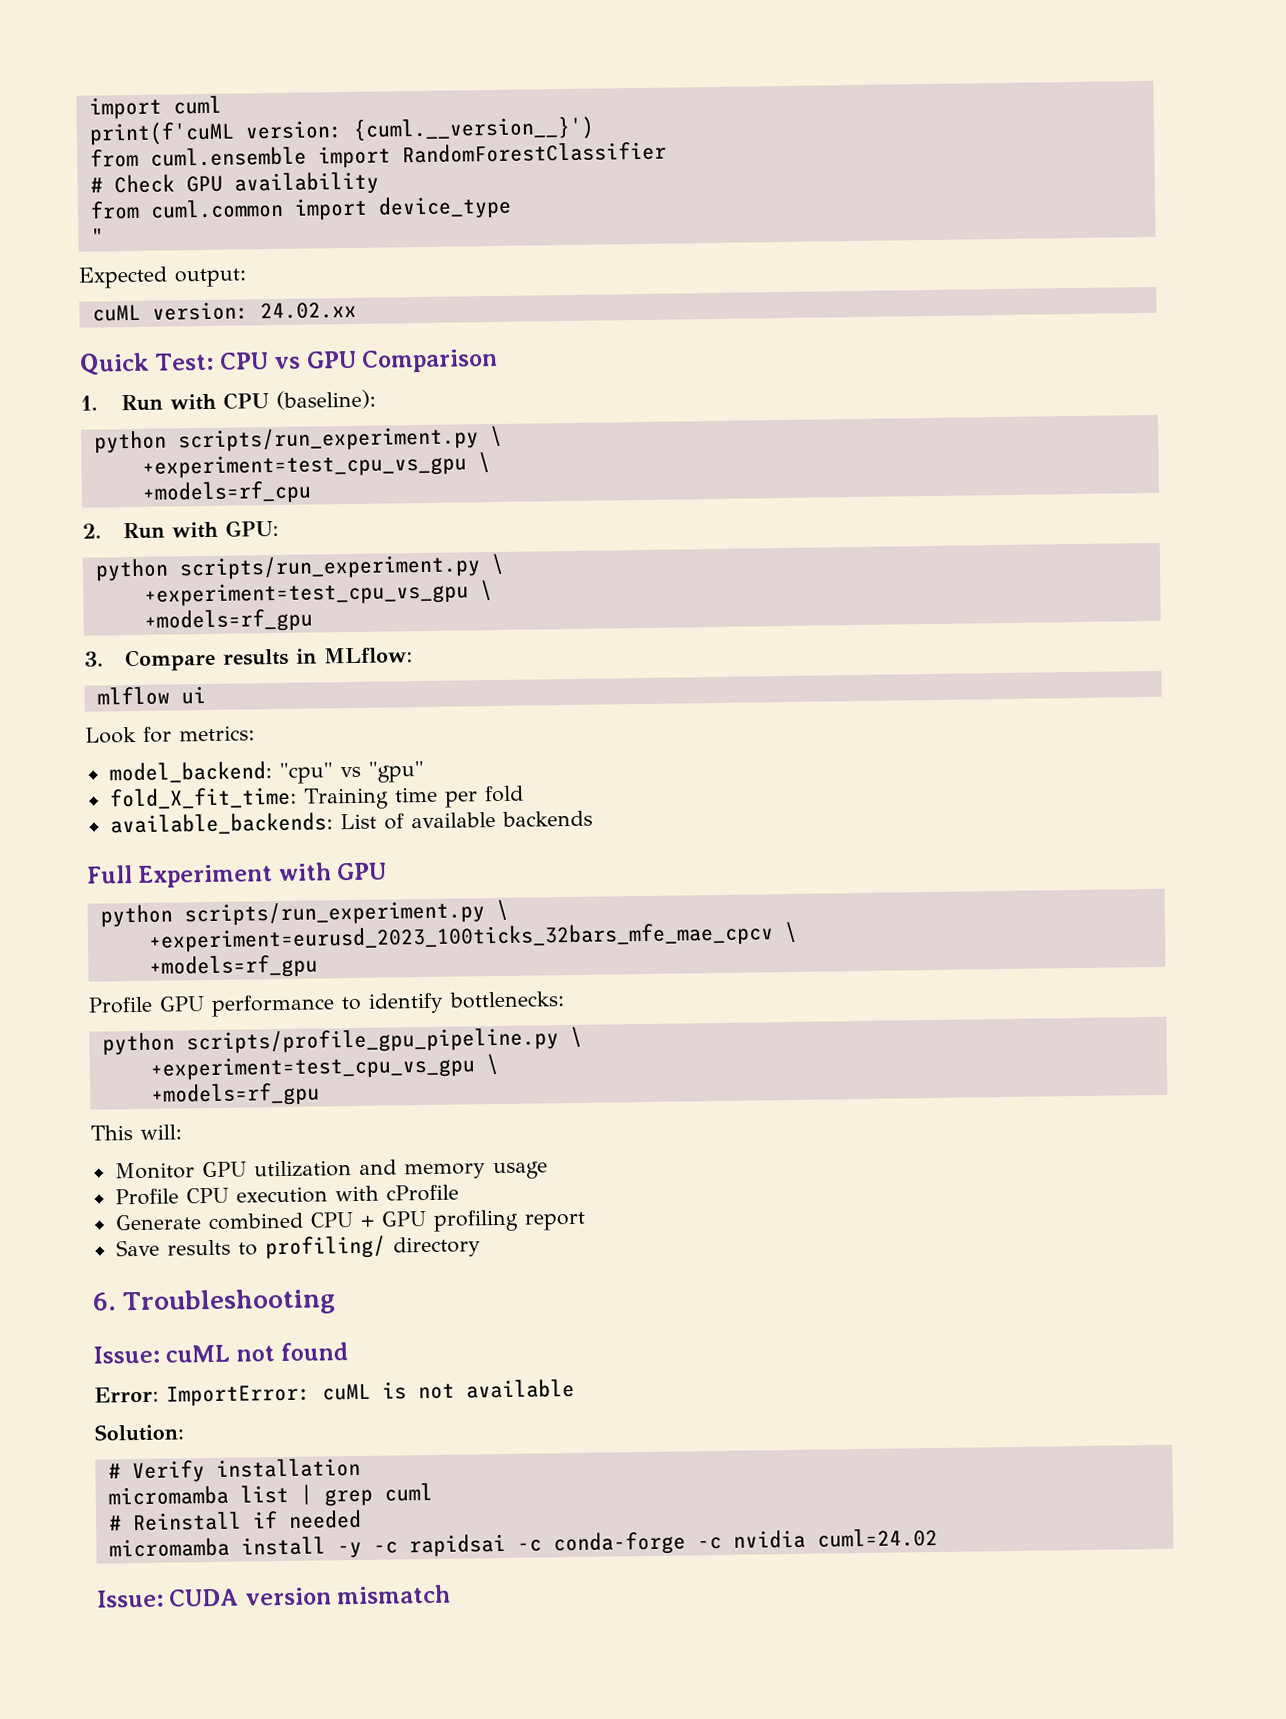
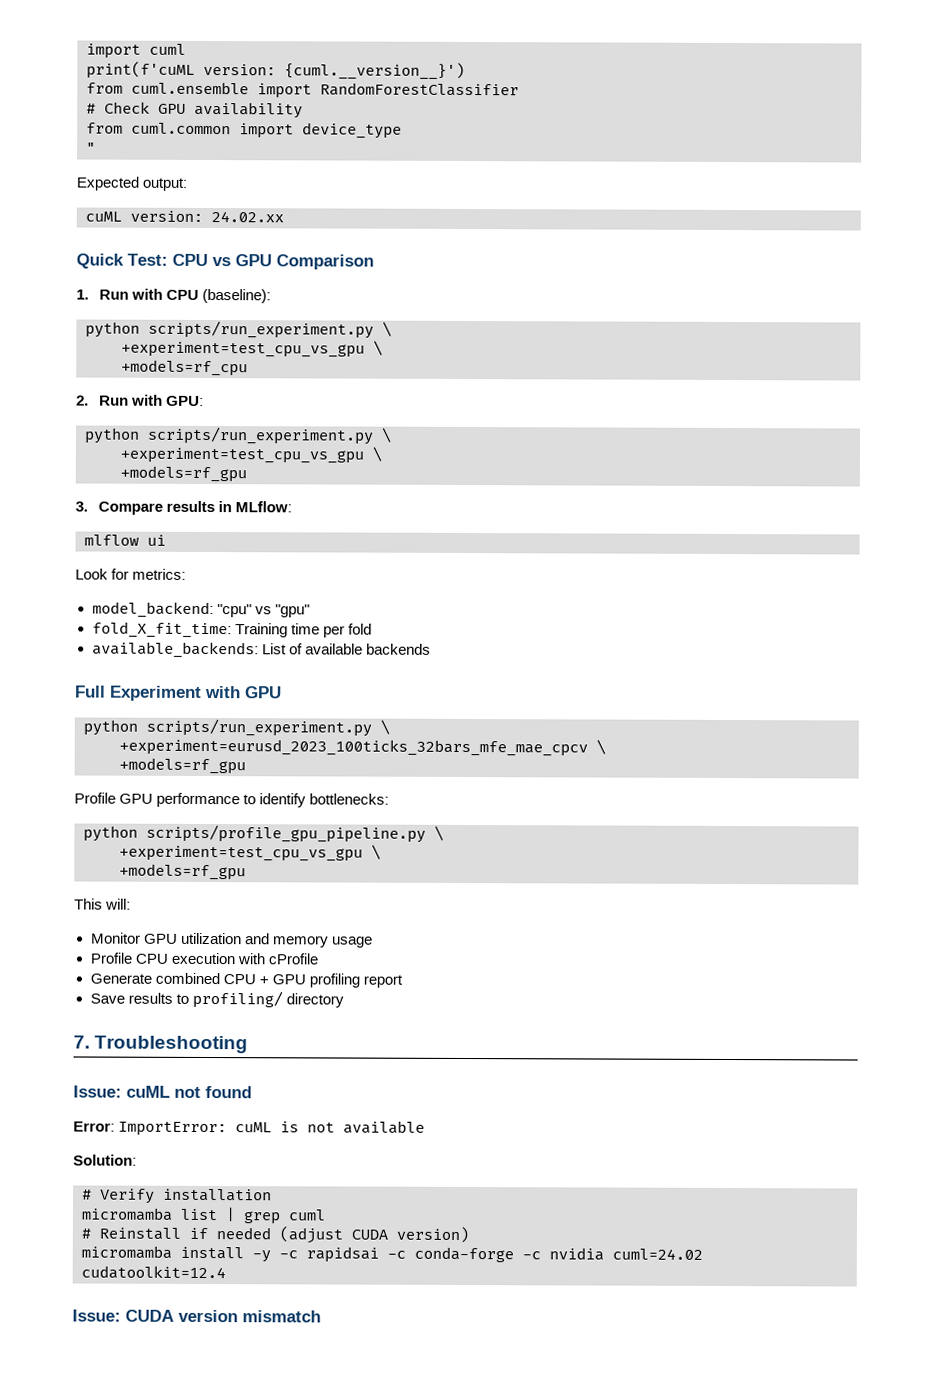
- 6. Troubleshooting
+ 7. Troubleshooting
- # Reinstall if needed
+ # Reinstall if needed (adjust CUDA version)
- micromamba install -y -c rapidsai -c conda-forge -c nvidia cuml=24.02
+ micromamba install -y -c rapidsai -c conda-forge -c nvidia cuml=24.02 cudatoolkit=12.4

